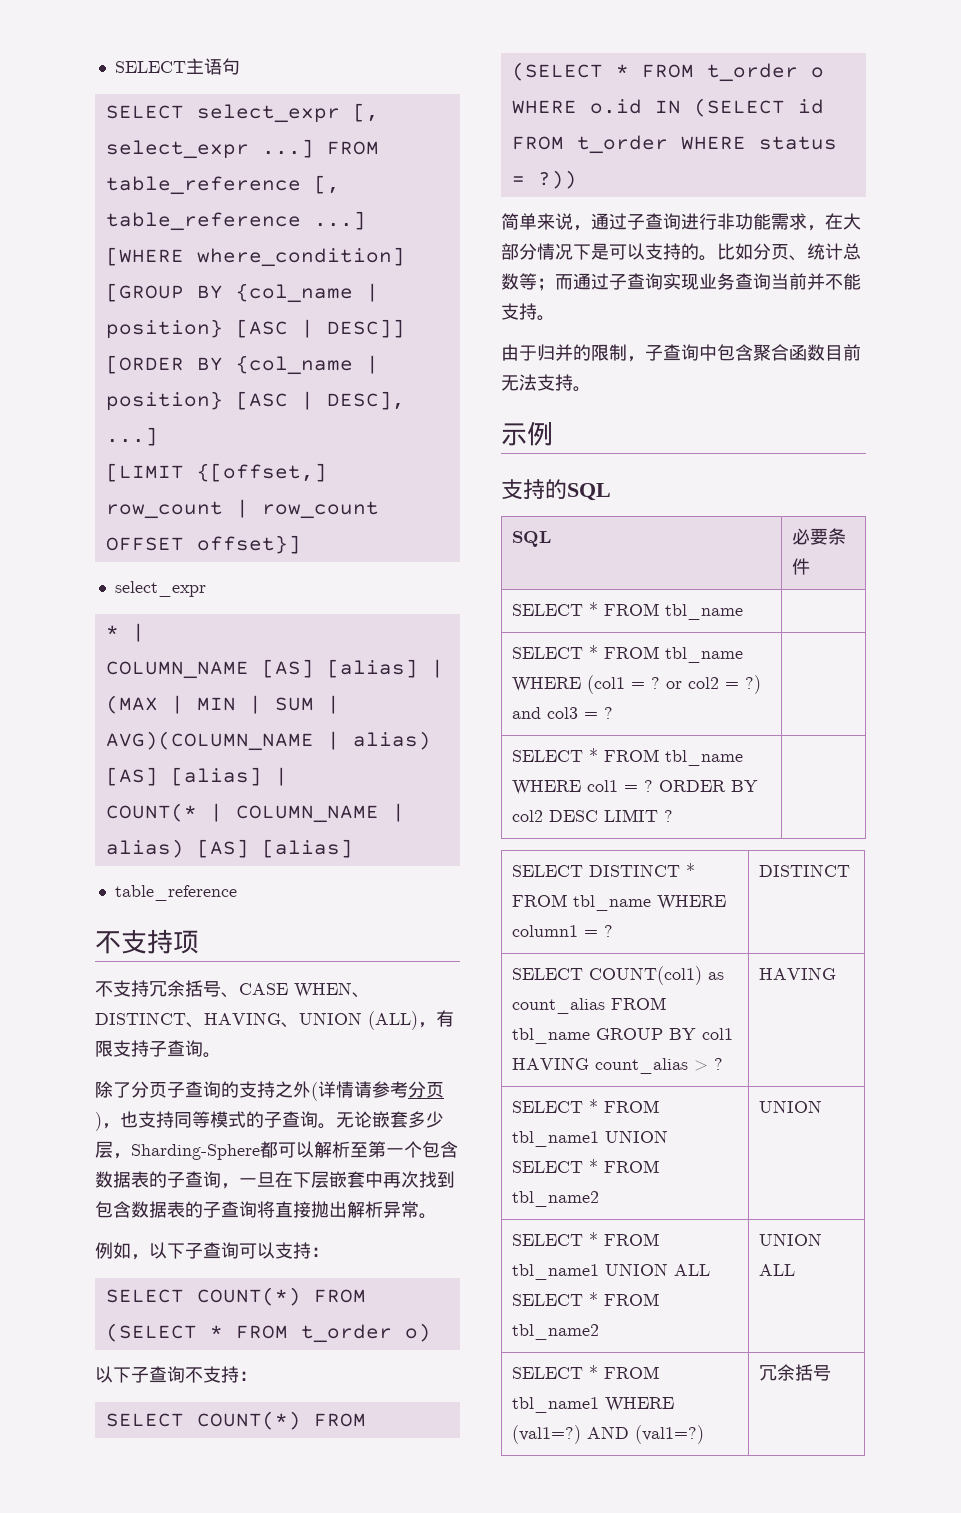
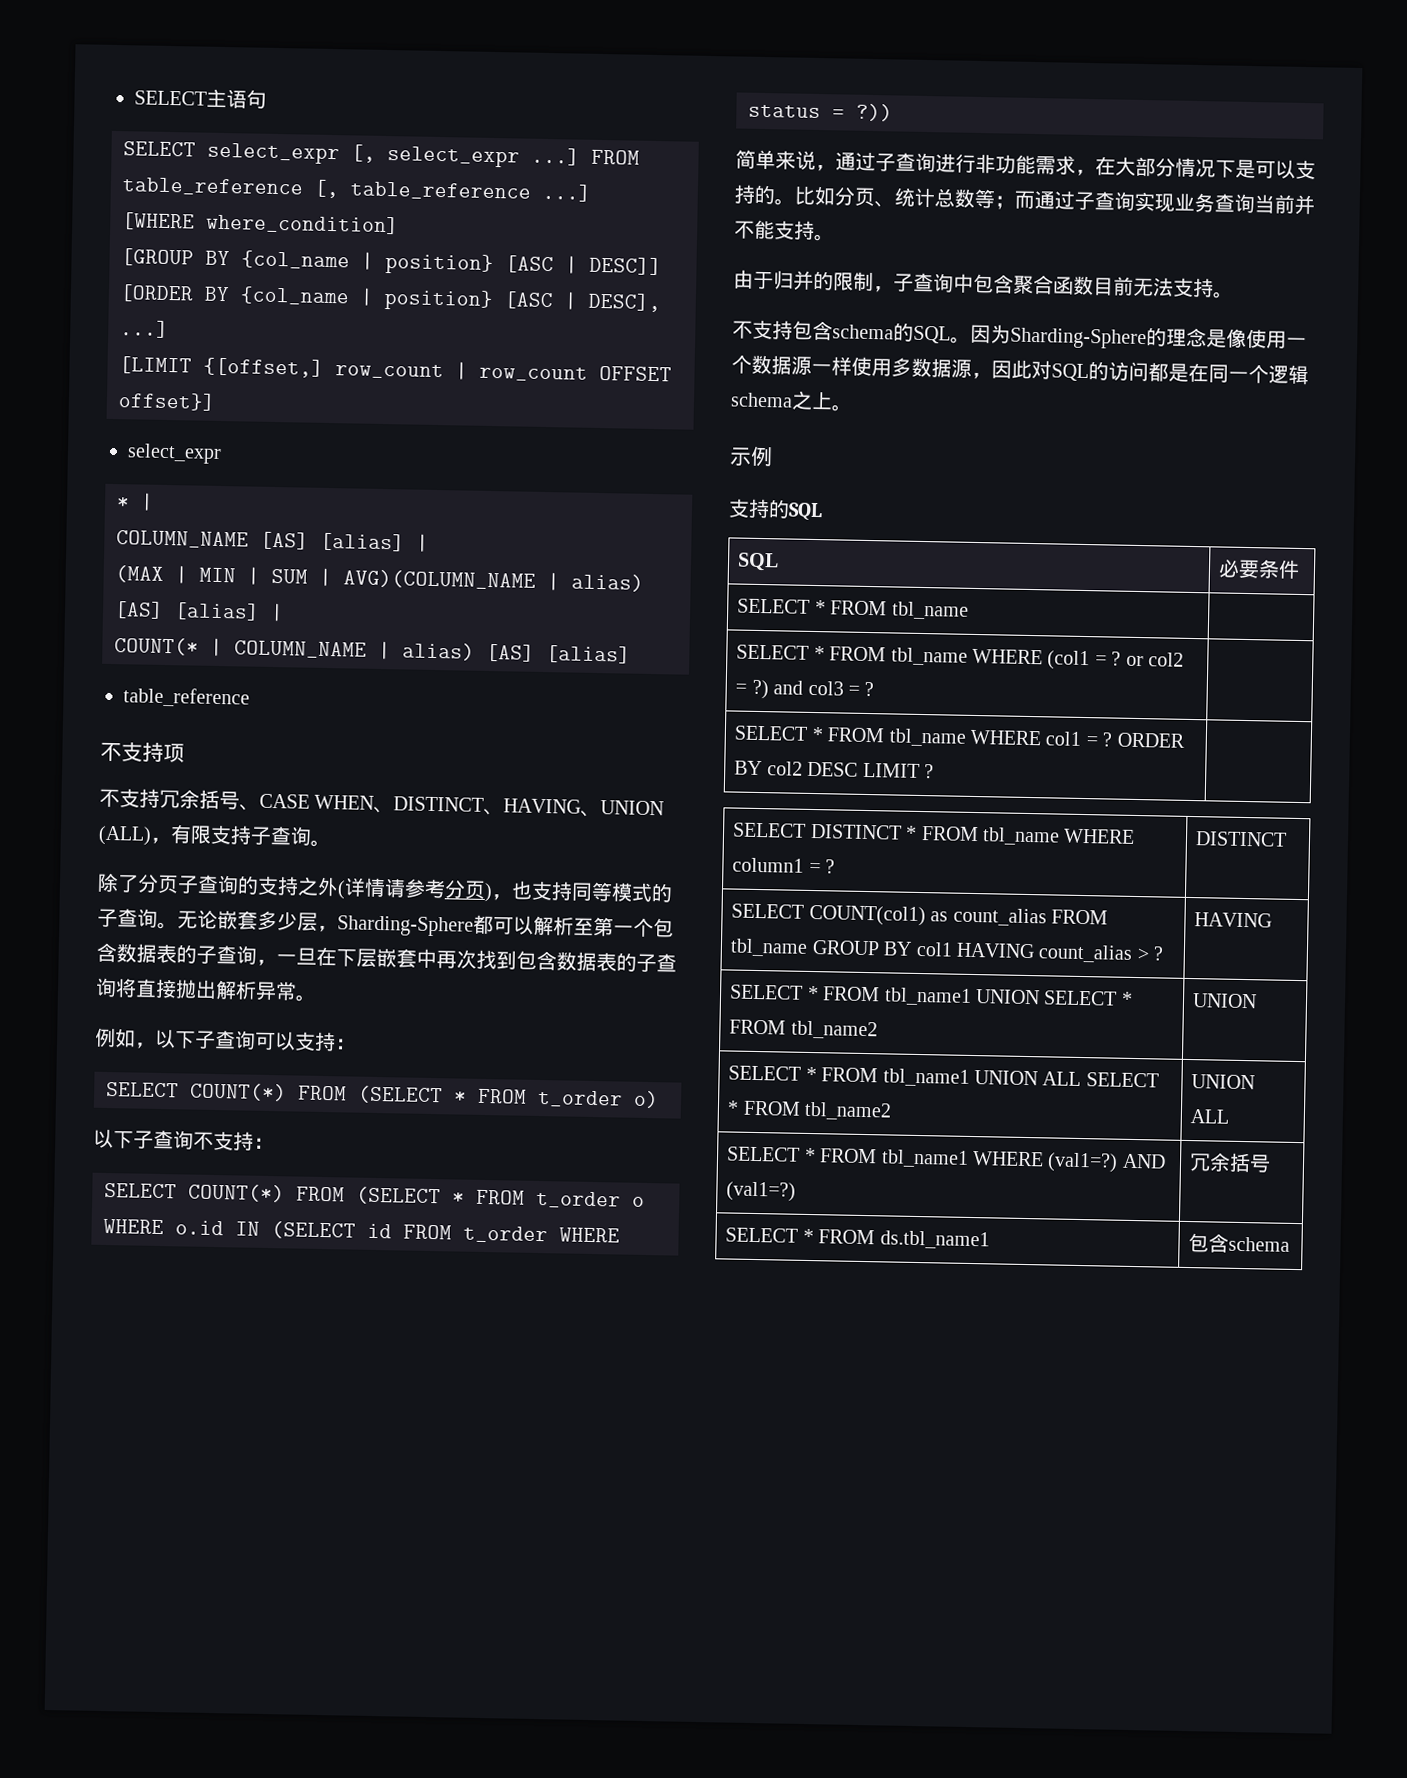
+ 不支持包含schema的SQL。因为Sharding-Sphere的理念是像使用一个数据源一样使用多数据源，因此对SQL的访问都是在同一个逻辑schema之上。
+ SELECT * FROM ds.tbl_name1 | 包含schema

